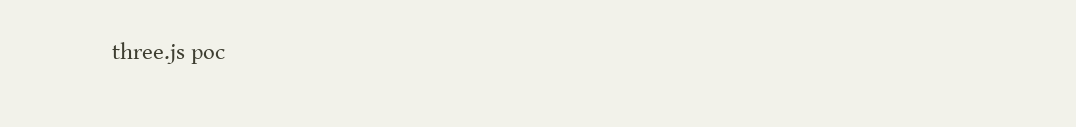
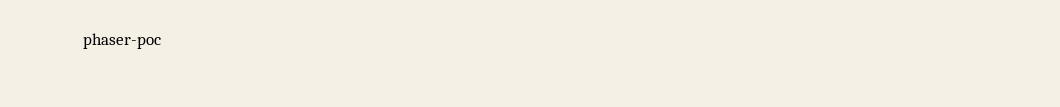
- three.js poc
+ phaser-poc

